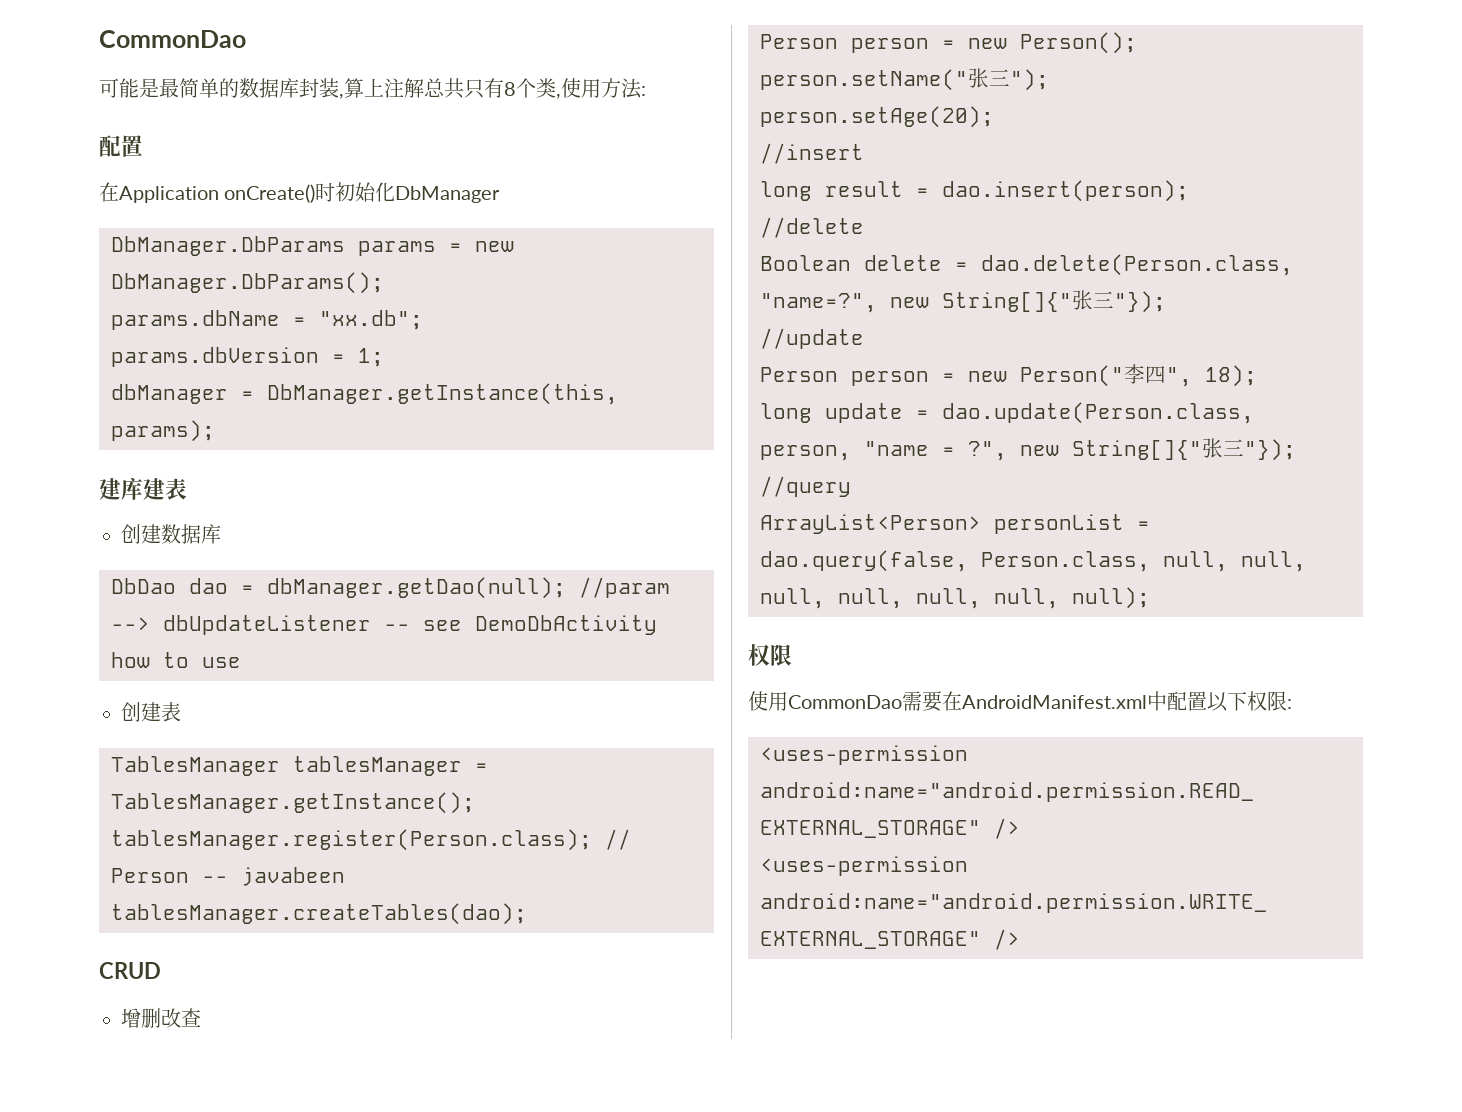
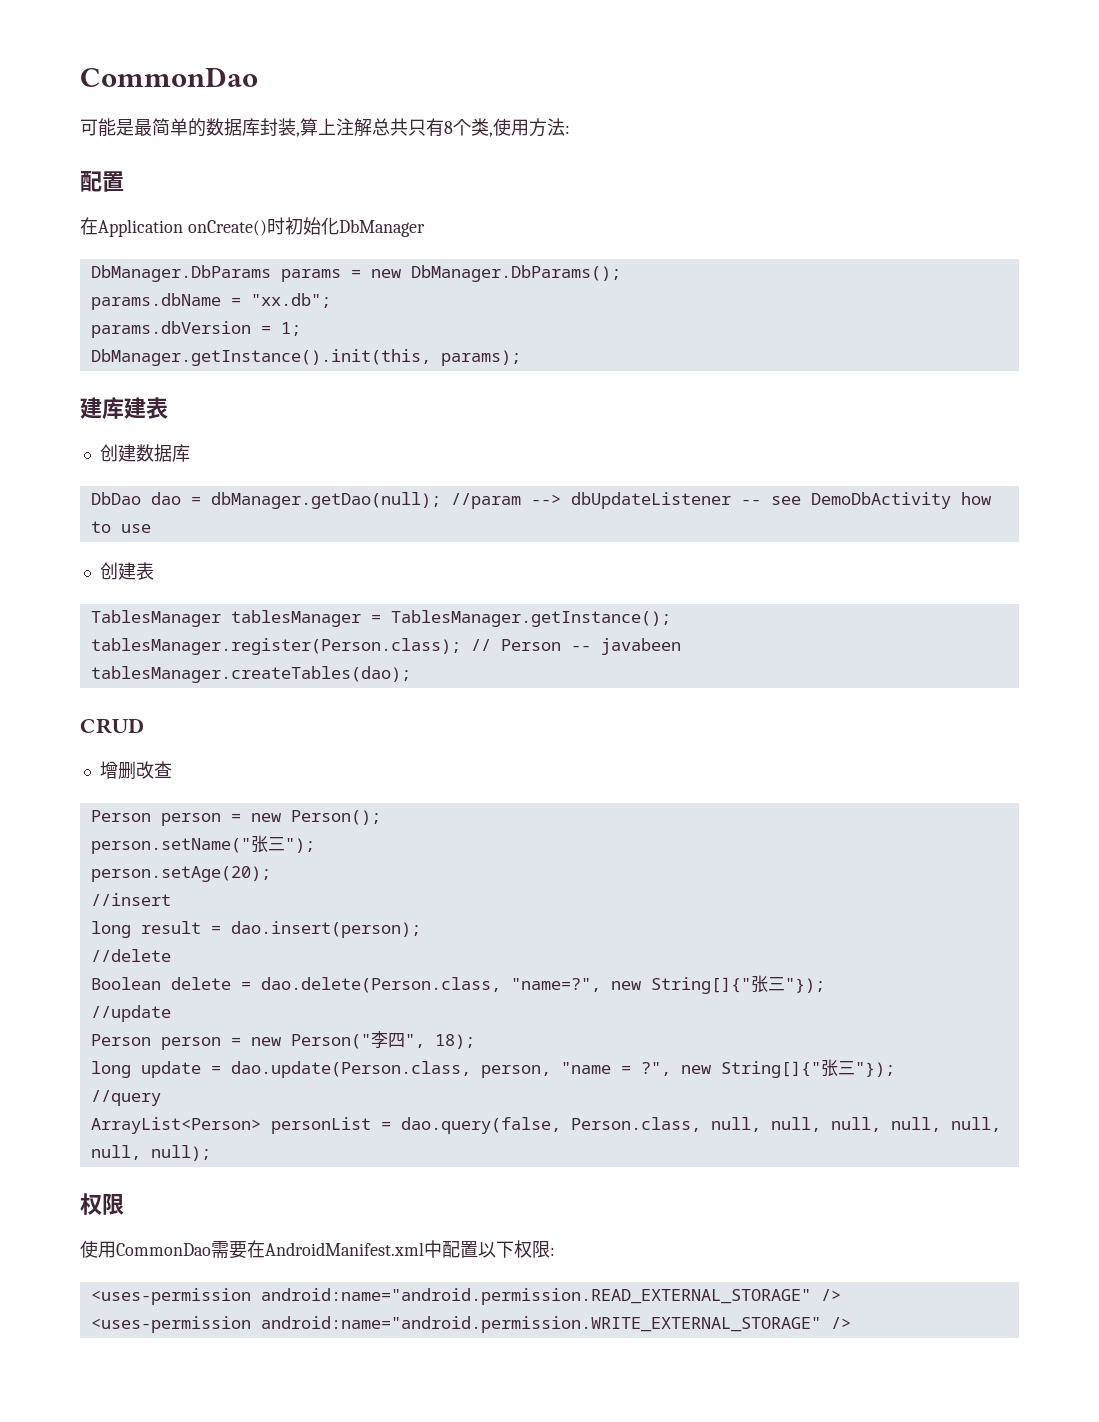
- dbManager = DbManager.getInstance(this, params);
+ DbManager.getInstance().init(this, params);

